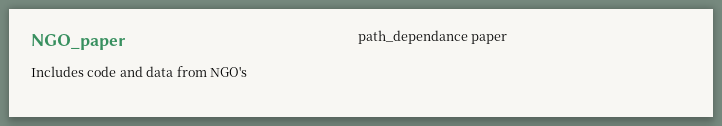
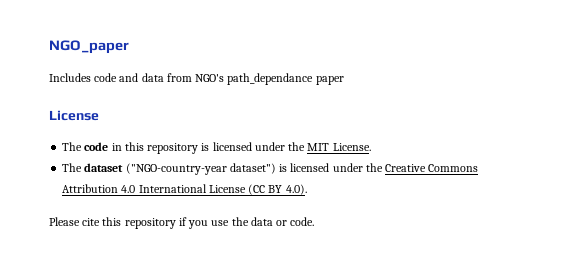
  Includes code and data from NGO's path_dependance paper
+ License
+ The code in this repository is licensed under the MIT License.
+ The dataset ("NGO-country-year dataset") is licensed under the Creative Commons Attribution 4.0 International License (CC BY 4.0).
+ Please cite this repository if you use the data or code.

